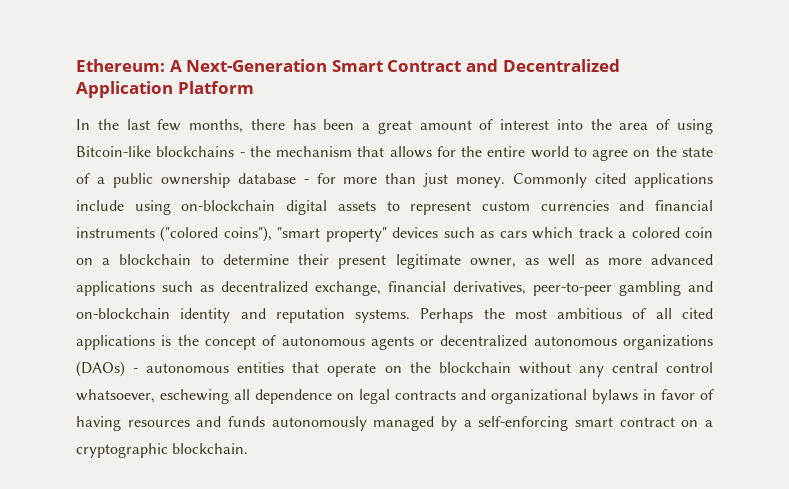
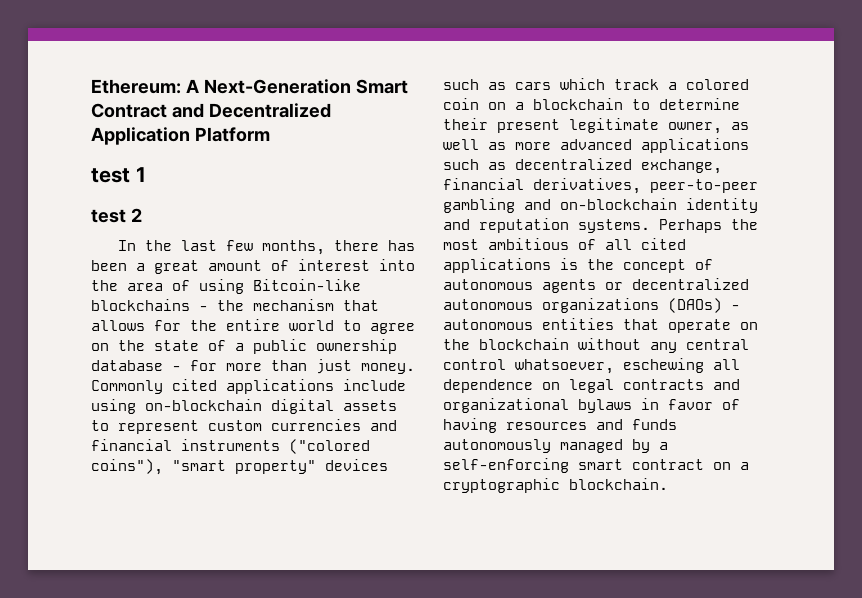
+ test 1
+ test 2

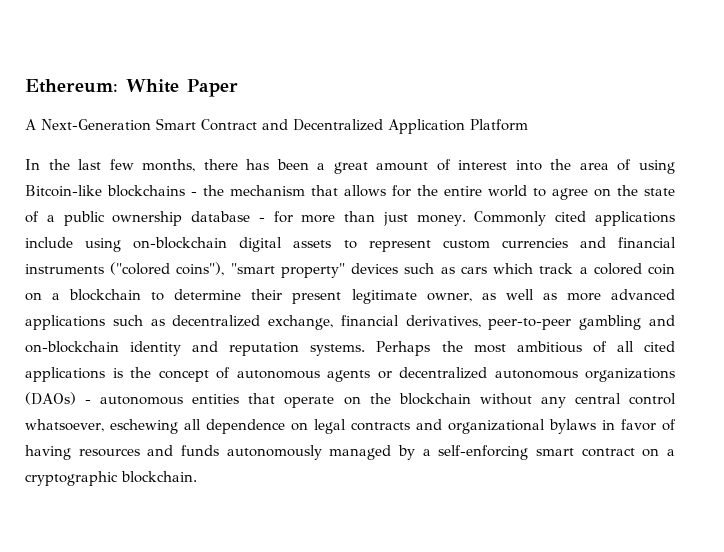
- Ethereum: A Next-Generation Smart Contract and Decentralized Application Platform
+ Ethereum: White Paper
+ A Next-Generation Smart Contract and Decentralized Application Platform
- test 1
- test 2

